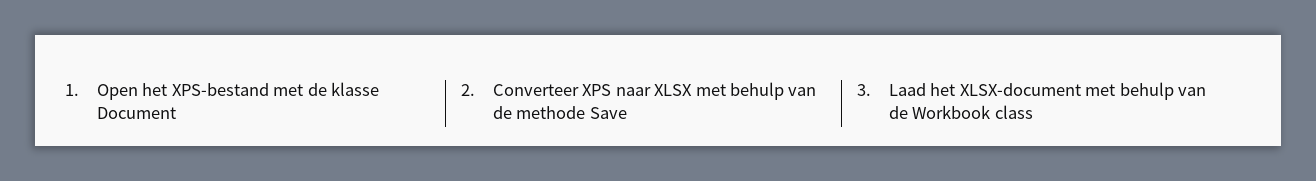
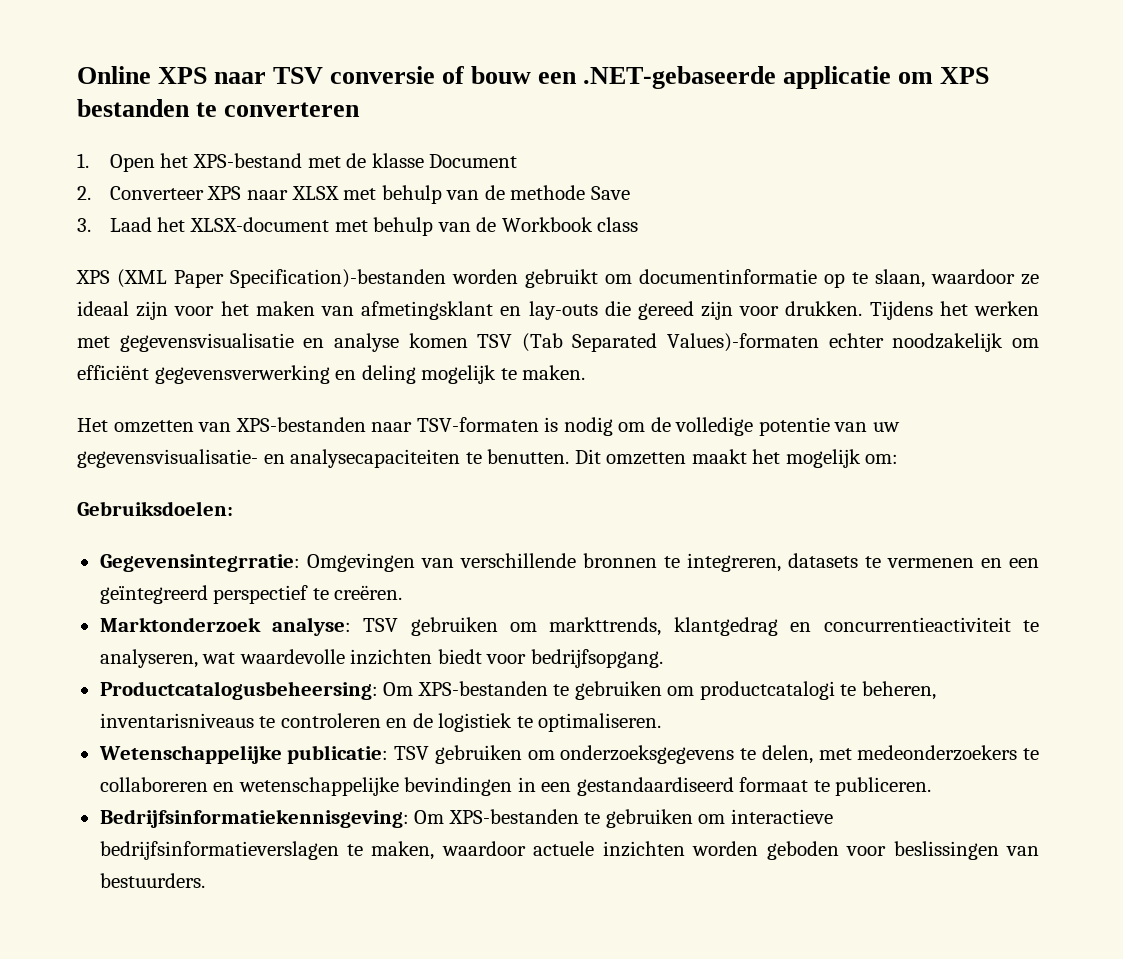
+ Online XPS naar TSV conversie of bouw een .NET-gebaseerde applicatie om XPS bestanden te converteren
+ XPS (XML Paper Specification)-bestanden worden gebruikt om documentinformatie op te slaan, waardoor ze ideaal zijn voor het maken van afmetingsklant en lay-outs die gereed zijn voor drukken. Tijdens het werken met gegevensvisualisatie en analyse komen TSV (Tab Separated Values)-formaten echter noodzakelijk om efficiënt gegevensverwerking en deling mogelijk te maken.
+ Het omzetten van XPS-bestanden naar TSV-formaten is nodig om de volledige potentie van uw gegevensvisualisatie- en analysecapaciteiten te benutten. Dit omzetten maakt het mogelijk om:
+ Gebruiksdoelen:
+ Gegevensintegrratie: Omgevingen van verschillende bronnen te integreren, datasets te vermenen en een geïntegreerd perspectief te creëren.
+ Marktonderzoek analyse: TSV gebruiken om markttrends, klantgedrag en concurrentieactiviteit te analyseren, wat waardevolle inzichten biedt voor bedrijfsopgang.
+ Productcatalogusbeheersing: Om XPS-bestanden te gebruiken om productcatalogi te beheren, inventarisniveaus te controleren en de logistiek te optimaliseren.
+ Wetenschappelijke publicatie: TSV gebruiken om onderzoeksgegevens te delen, met medeonderzoekers te collaboreren en wetenschappelijke bevindingen in een gestandaardiseerd formaat te publiceren.
+ Bedrijfsinformatiekennisgeving: Om XPS-bestanden te gebruiken om interactieve bedrijfsinformatieverslagen te maken, waardoor actuele inzichten worden geboden voor beslissingen van bestuurders.

